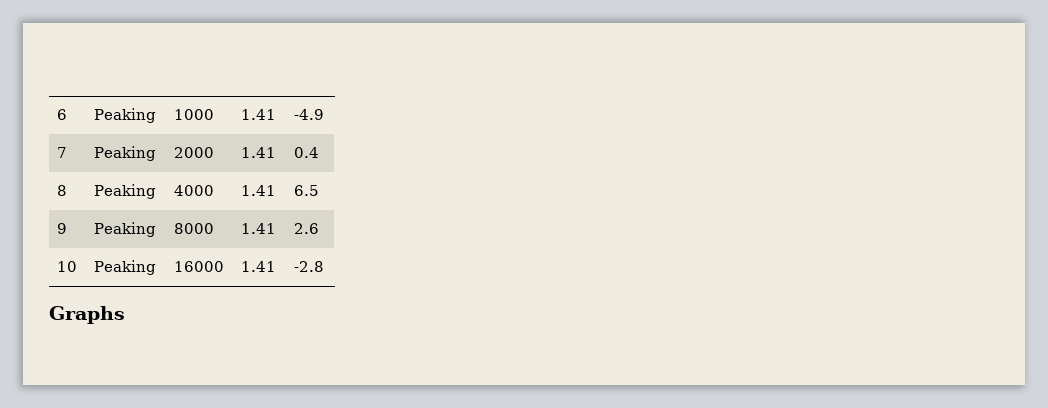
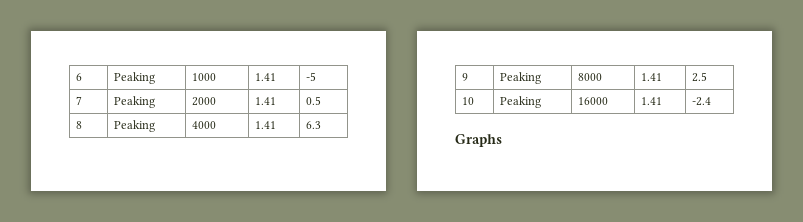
- 6 | Peaking | 1000 | 1.41 | -4.9
+ 6 | Peaking | 1000 | 1.41 | -5
- 7 | Peaking | 2000 | 1.41 | 0.4
+ 7 | Peaking | 2000 | 1.41 | 0.5
- 8 | Peaking | 4000 | 1.41 | 6.5
+ 8 | Peaking | 4000 | 1.41 | 6.3
- 9 | Peaking | 8000 | 1.41 | 2.6
+ 9 | Peaking | 8000 | 1.41 | 2.5
- 10 | Peaking | 16000 | 1.41 | -2.8
+ 10 | Peaking | 16000 | 1.41 | -2.4

